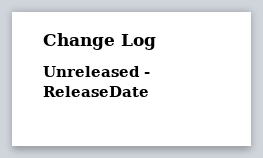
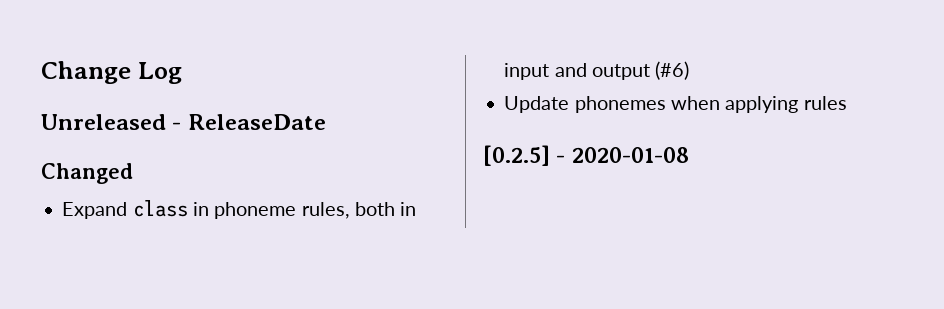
+ Changed
+ Expand class in phoneme rules, both in input and output (#6)
+ Update phonemes when applying rules
+ [0.2.5] - 2020-01-08

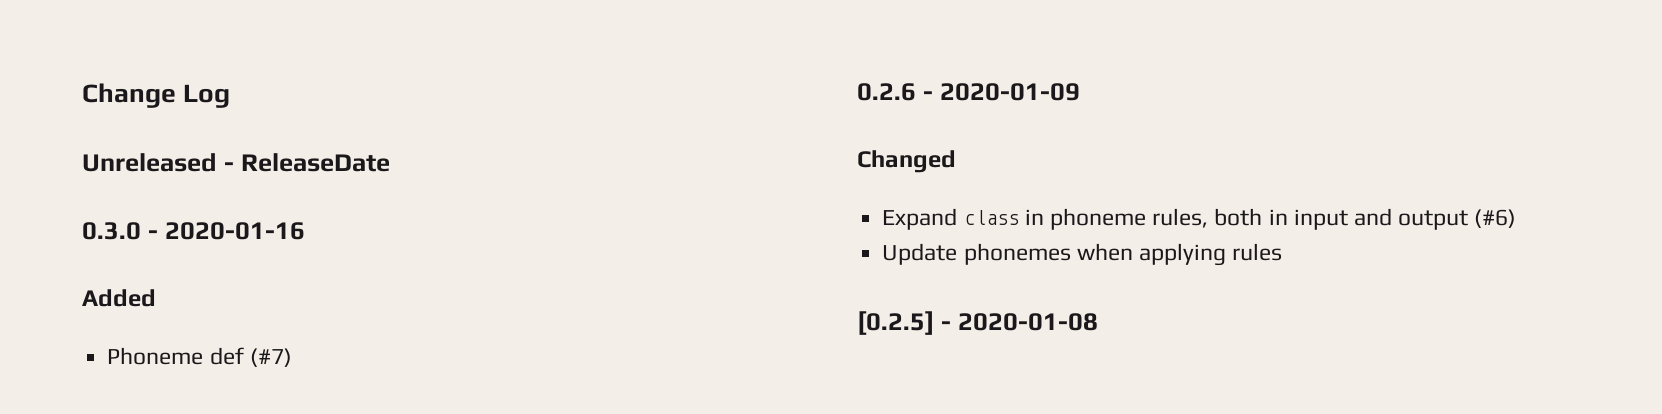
+ 0.3.0 - 2020-01-16
+ Added
+ Phoneme def (#7)
+ 0.2.6 - 2020-01-09

